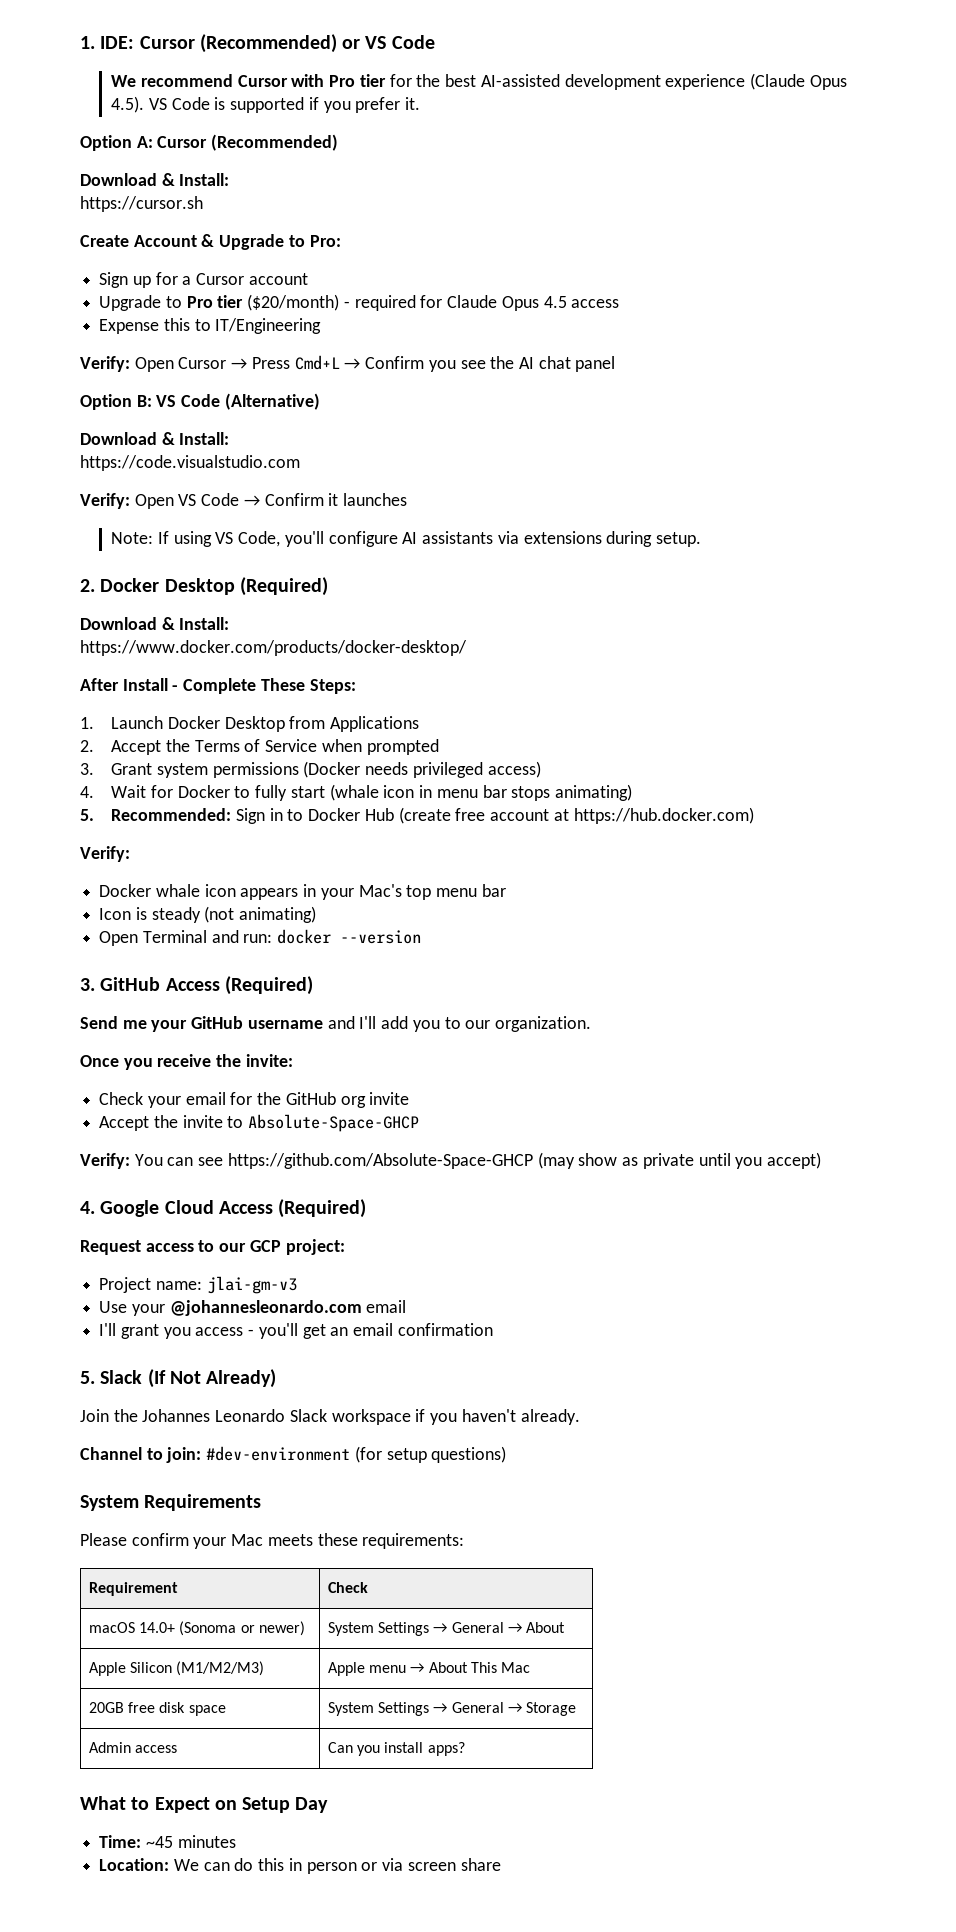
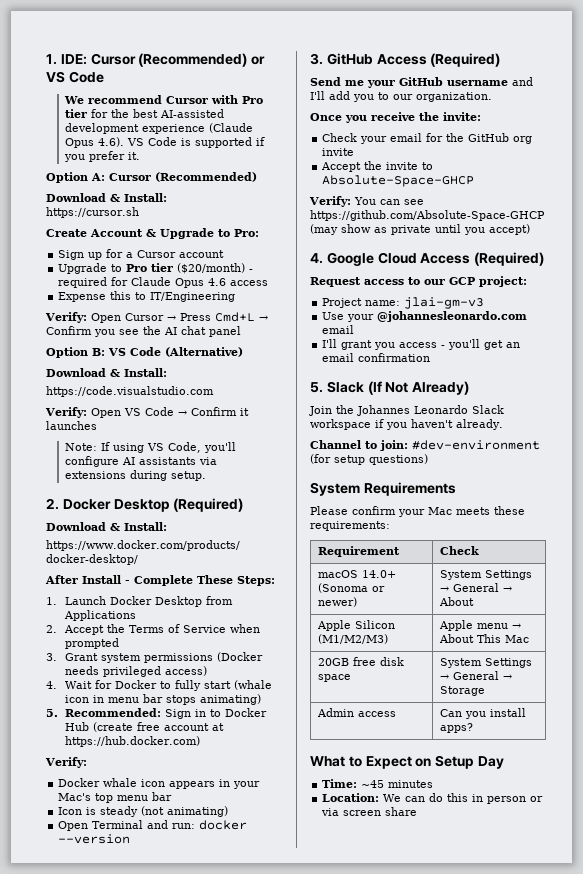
- We recommend Cursor with Pro tier for the best AI-assisted development experience (Claude Opus 4.5). VS Code is supported if you prefer it.
+ We recommend Cursor with Pro tier for the best AI-assisted development experience (Claude Opus 4.6). VS Code is supported if you prefer it.
- Upgrade to Pro tier ($20/month) - required for Claude Opus 4.5 access
+ Upgrade to Pro tier ($20/month) - required for Claude Opus 4.6 access

